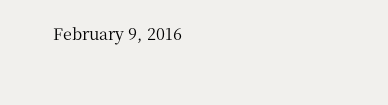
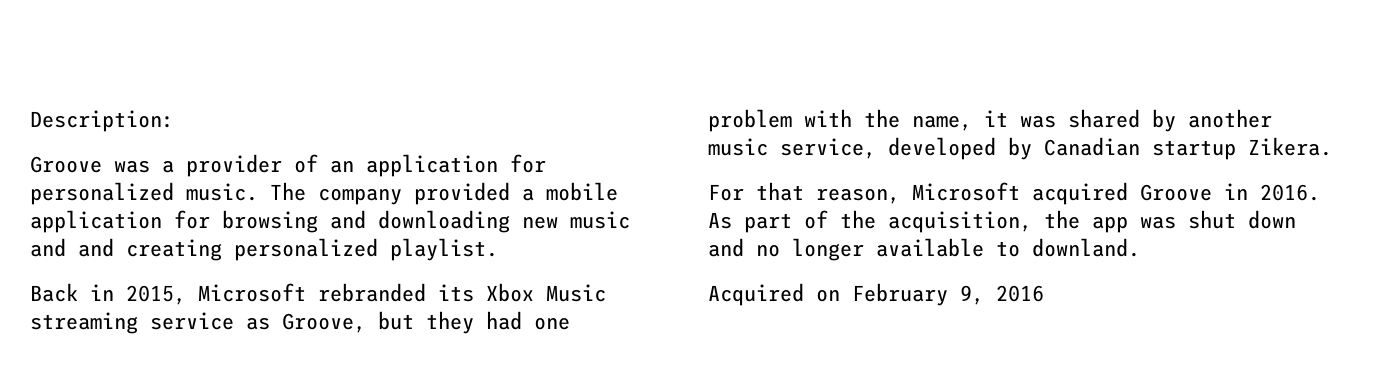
- February 9, 2016
+ Description:
+ Groove was a provider of an application for personalized music. The company provided a mobile application for browsing and downloading new music and and creating personalized playlist.
+ Back in 2015, Microsoft rebranded its Xbox Music streaming service as Groove, but they had one problem with the name, it was shared by another music service, developed by Canadian startup Zikera.
+ For that reason, Microsoft acquired Groove in 2016. As part of the acquisition, the app was shut down and no longer available to downland.
+ Acquired on February 9, 2016

